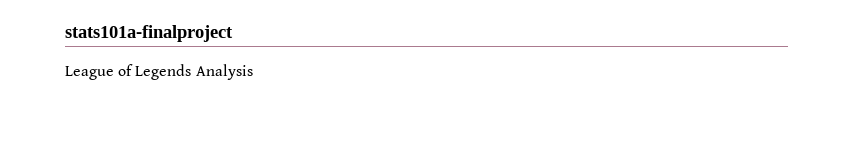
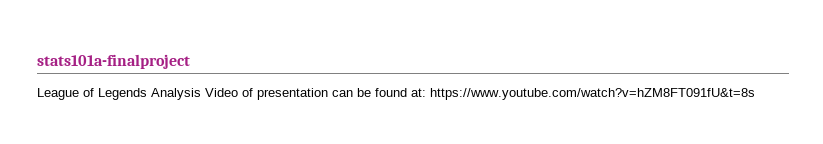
- League of Legends Analysis
+ League of Legends Analysis Video of presentation can be found at: https://www.youtube.com/watch?v=hZM8FT091fU&t=8s

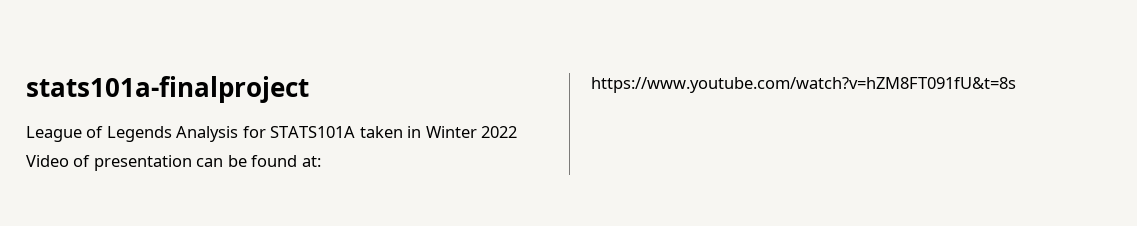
- League of Legends Analysis Video of presentation can be found at: https://www.youtube.com/watch?v=hZM8FT091fU&t=8s
+ League of Legends Analysis for STATS101A taken in Winter 2022
+ Video of presentation can be found at: https://www.youtube.com/watch?v=hZM8FT091fU&t=8s

